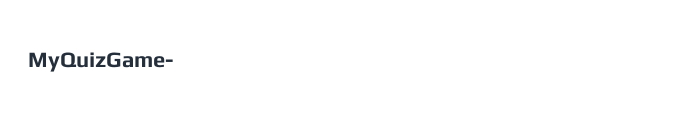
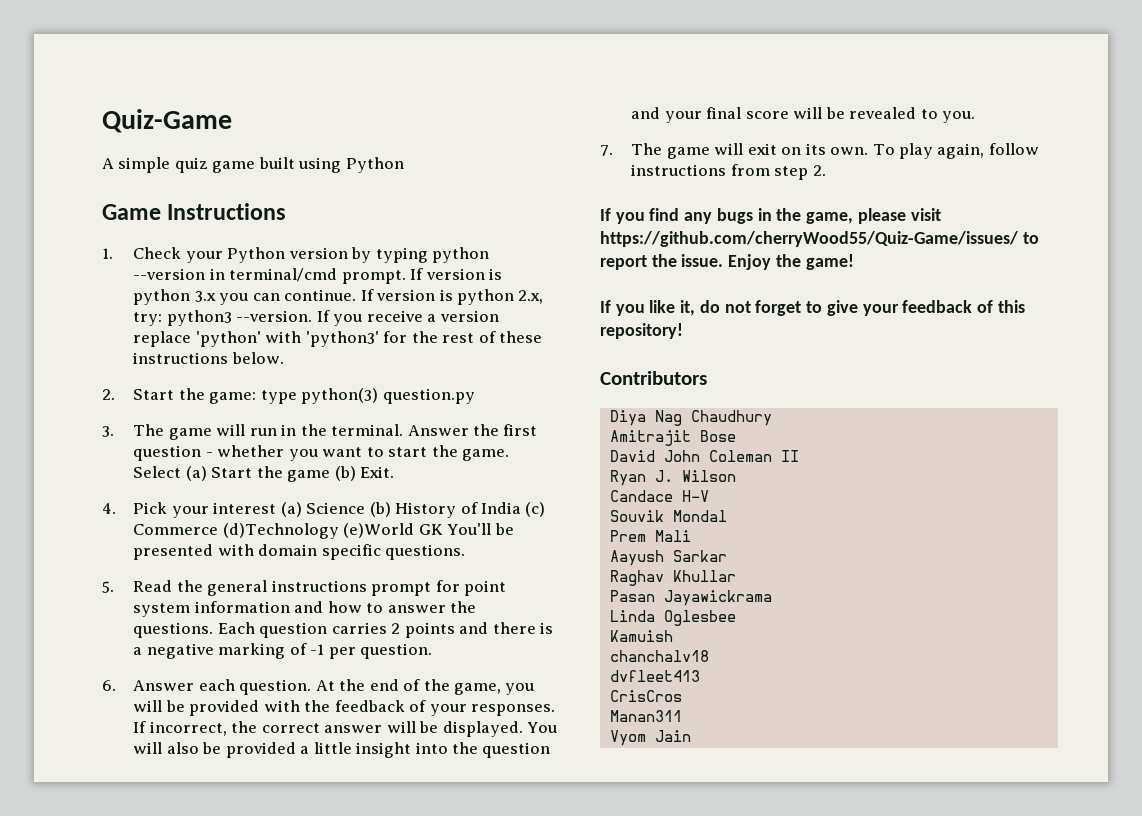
- MyQuizGame-
+ Quiz-Game
+ A simple quiz game built using Python
+ Game Instructions
+ 1. Check your Python version by typing python --version in terminal/cmd prompt. If version is python 3.x you can continue. If version is python 2.x, try: python3 --version. If you receive a version replace 'python' with 'python3' for the rest of these instructions below.
+ 2. Start the game: type python(3) question.py
+ 3. The game will run in the terminal. Answer the first question - whether you want to start the game. Select (a) Start the game (b) Exit.
+ 4. Pick your interest (a) Science (b) History of India (c) Commerce (d)Technology (e)World GK You'll be presented with domain specific questions.
+ 5. Read the general instructions prompt for point system information and how to answer the questions. Each question carries 2 points and there is a negative marking of -1 per question.
+ 6. Answer each question. At the end of the game, you will be provided with the feedback of your responses. If incorrect, the correct answer will be displayed. You will also be provided a little insight into the question and your final score will be revealed to you.
+ 7. The game will exit on its own. To play again, follow instructions from step 2.
+ If you find any bugs in the game, please visit https://github.com/cherryWood55/Quiz-Game/issues/ to report the issue. Enjoy the game!
+ If you like it, do not forget to give your feedback of this repository!
+ Contributors
+ Diya Nag Chaudhury
+ Amitrajit Bose
+ David John Coleman II
+ Ryan J. Wilson
+ Candace H-V
+ Souvik Mondal
+ Prem Mali
+ Aayush Sarkar
+ Raghav Khullar
+ Pasan Jayawickrama
+ Linda Oglesbee
+ Kamuish
+ chanchalv18
+ dvfleet413
+ CrisCros
+ Manan311
+ Vyom Jain

